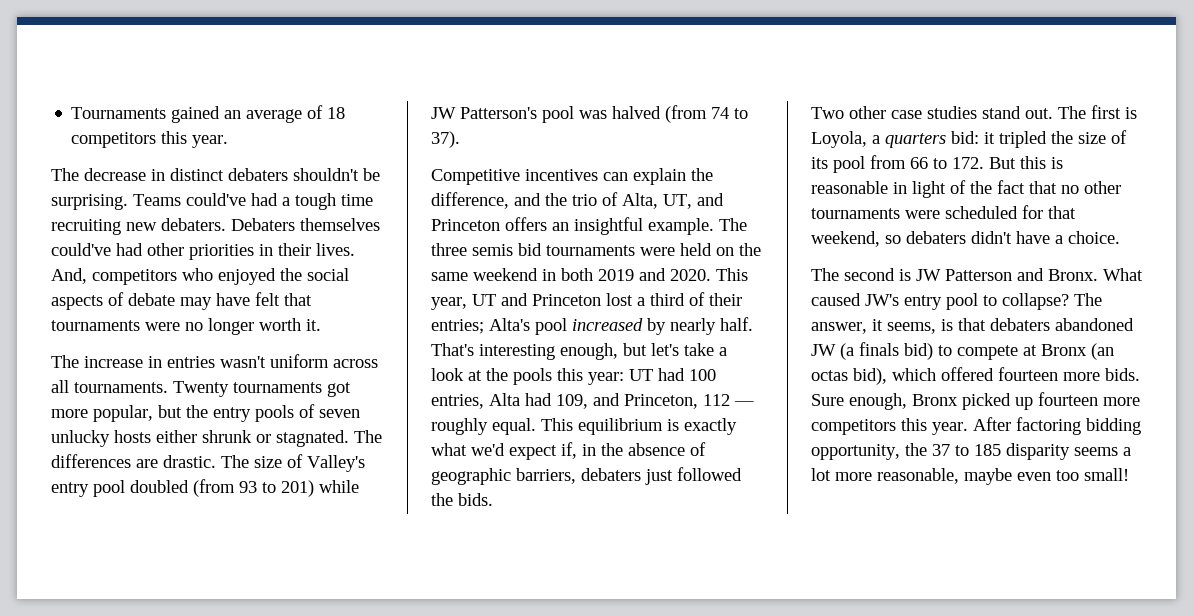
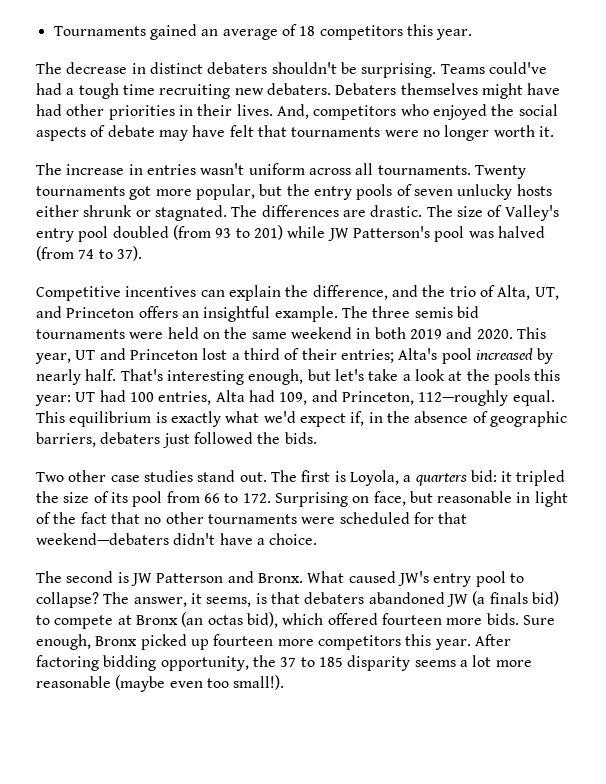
- Debaters themselves could've had other priorities in their lives.
+ Debaters themselves might have had other priorities in their lives.
- That's interesting enough, but let's take a look at the pools this year: UT had 100 entries, Alta had 109, and Princeton, 112 — roughly equal.
+ That's interesting enough, but let's take a look at the pools this year: UT had 100 entries, Alta had 109, and Princeton, 112—roughly equal.
- The first is Loyola, a quarters bid: it tripled the size of its pool from 66 to 172. But this is reasonable in light of the fact that no other tournaments were scheduled for that weekend, so debaters didn't have a choice.
+ The first is Loyola, a quarters bid: it tripled the size of its pool from 66 to 172. Surprising on face, but reasonable in light of the fact that no other tournaments were scheduled for that weekend—debaters didn't have a choice.
- After factoring bidding opportunity, the 37 to 185 disparity seems a lot more reasonable, maybe even too small!
+ After factoring bidding opportunity, the 37 to 185 disparity seems a lot more reasonable (maybe even too small!).

